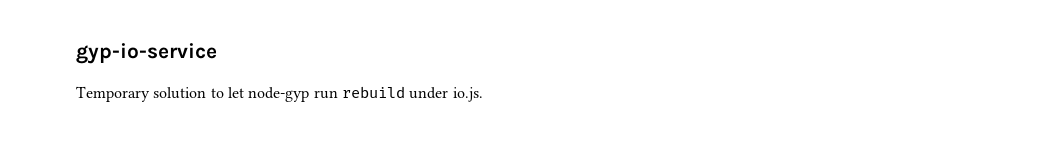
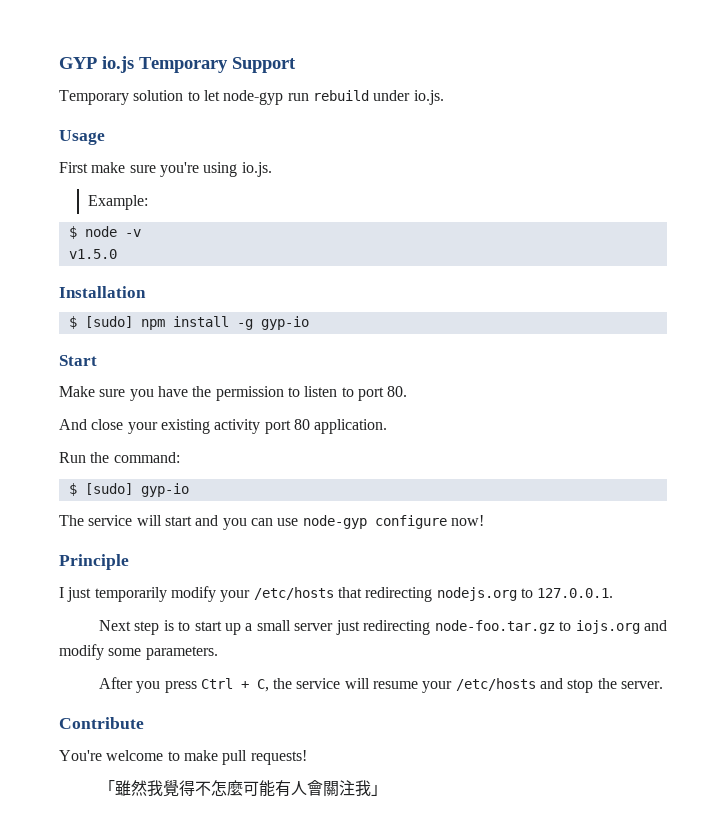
- gyp-io-service
+ GYP io.js Temporary Support
+ Usage
+ First make sure you're using io.js.
+ Example:
+ $ node -v
+ v1.5.0
+ Installation
+ $ [sudo] npm install -g gyp-io
+ Start
+ Make sure you have the permission to listen to port 80.
+ And close your existing activity port 80 application.
+ Run the command:
+ $ [sudo] gyp-io
+ The service will start and you can use node-gyp configure now!
+ Principle
+ I just temporarily modify your /etc/hosts that redirecting nodejs.org to 127.0.0.1.
+ Next step is to start up a small server just redirecting node-foo.tar.gz to iojs.org and modify some parameters.
+ After you press Ctrl + C, the service will resume your /etc/hosts and stop the server.
+ Contribute
+ You're welcome to make pull requests!
+ 「雖然我覺得不怎麼可能有人會關注我」

